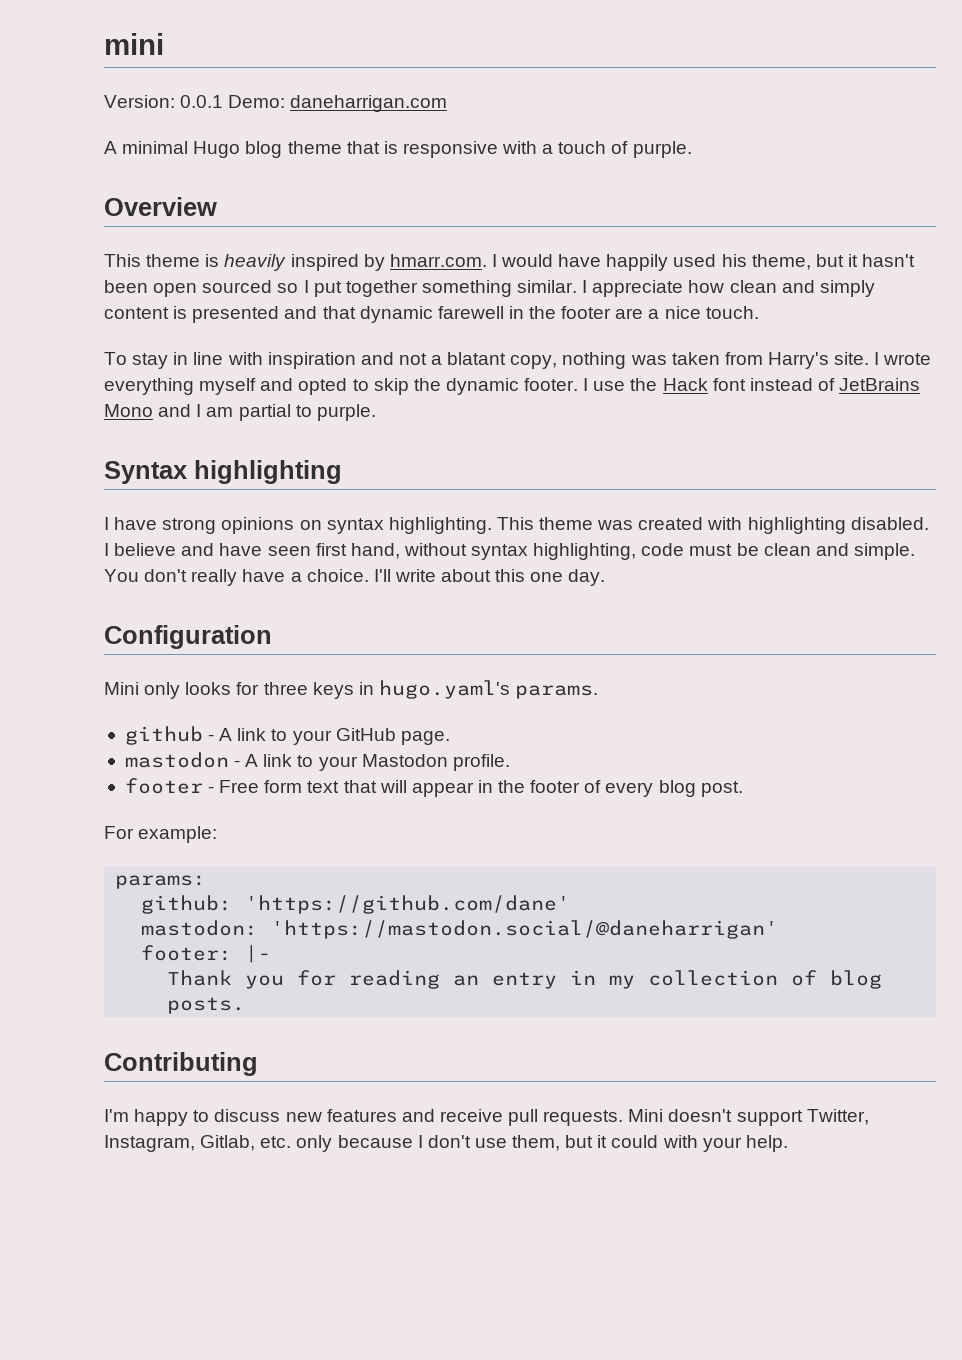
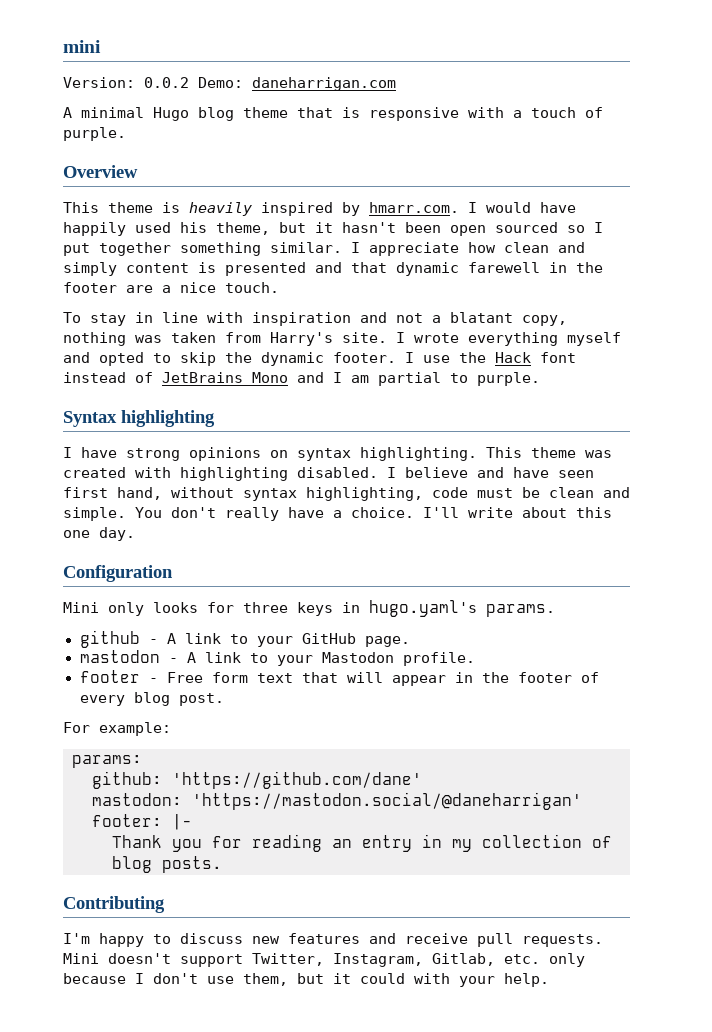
- Version: 0.0.1 Demo: daneharrigan.com
+ Version: 0.0.2 Demo: daneharrigan.com

